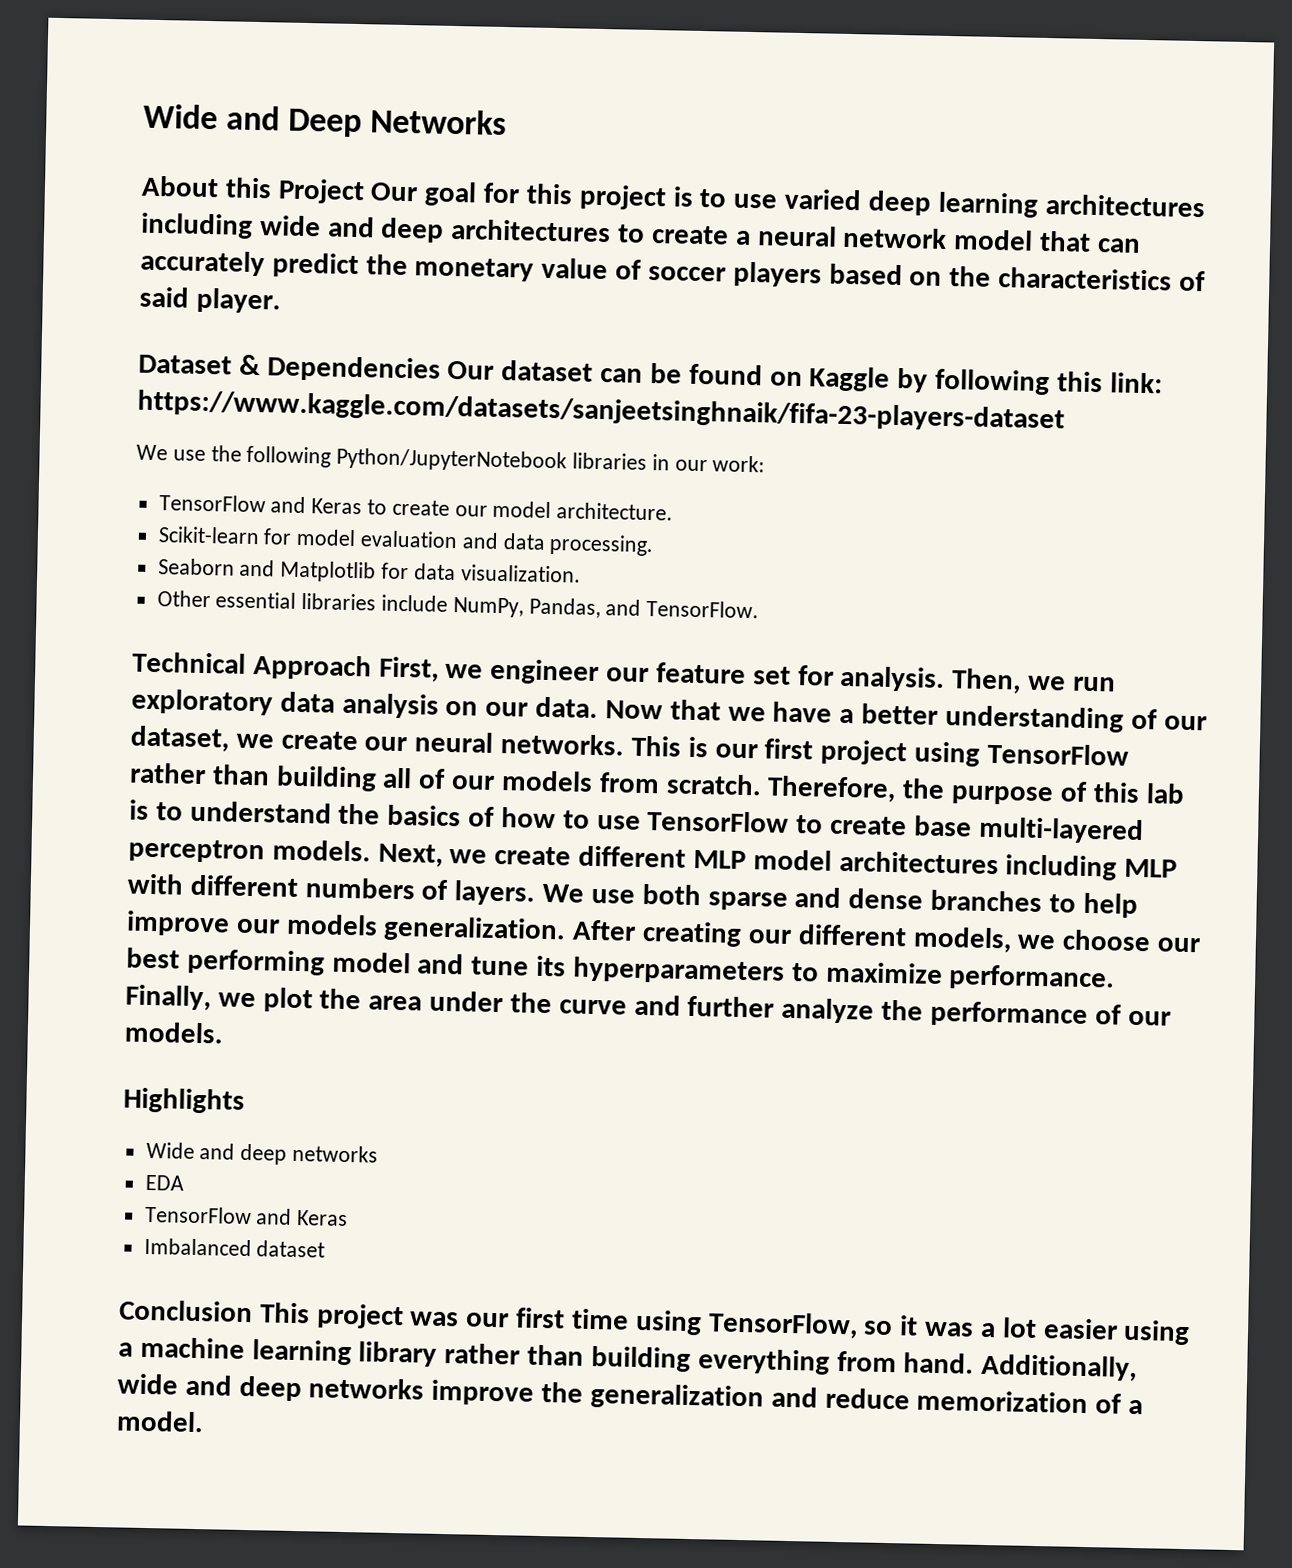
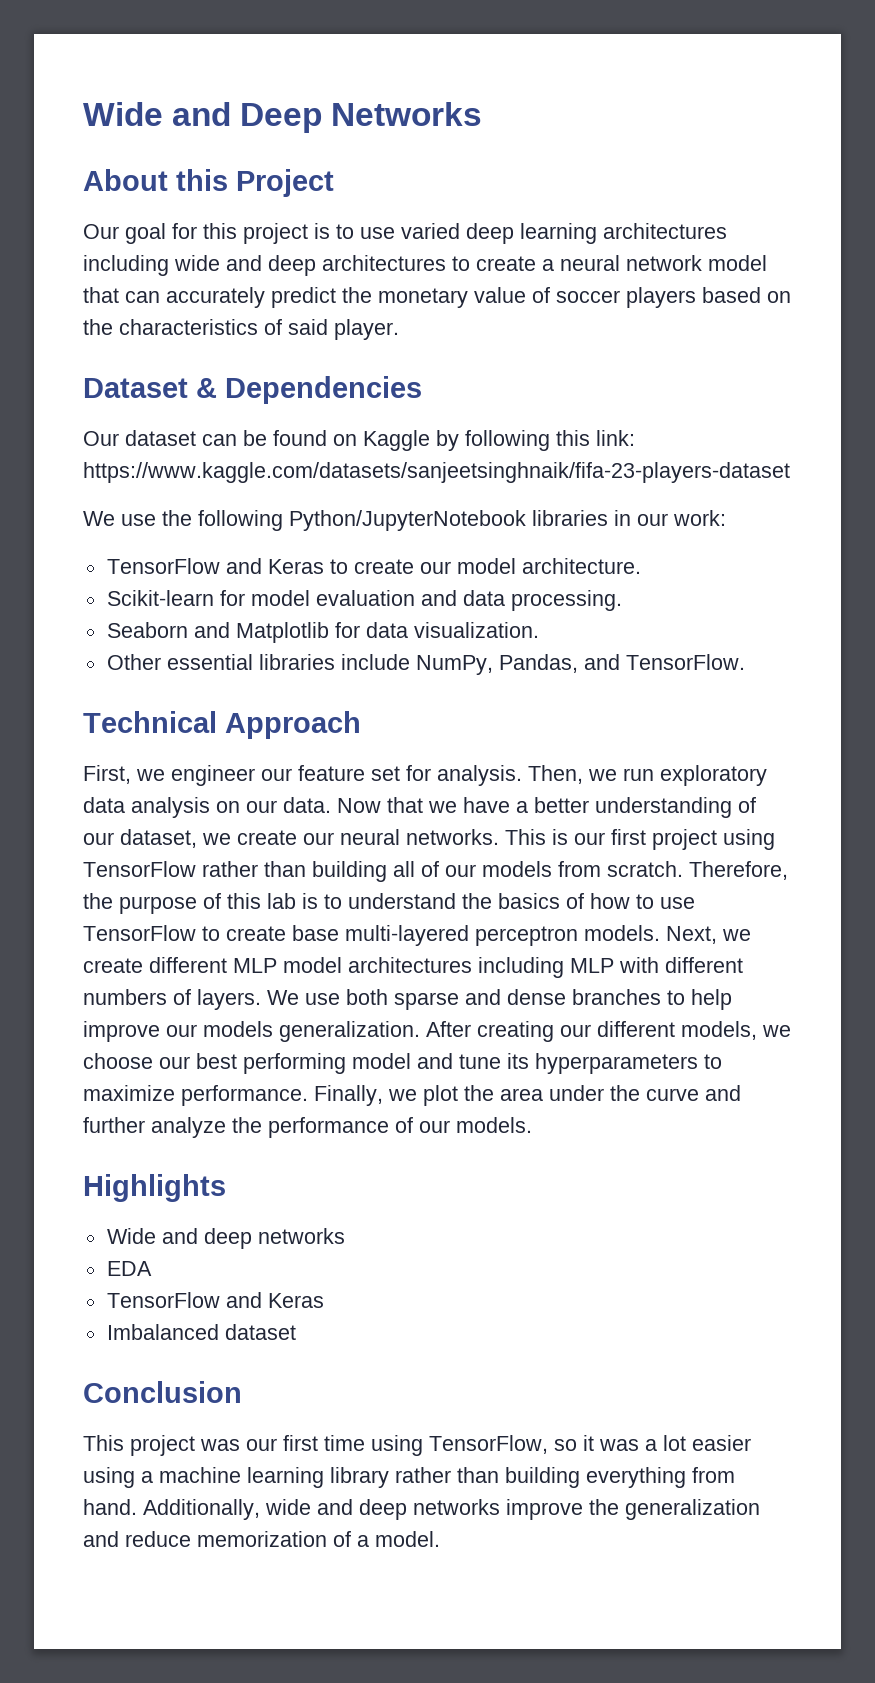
- About this Project Our goal for this project is to use varied deep learning architectures including wide and deep architectures to create a neural network model that can accurately predict the monetary value of soccer players based on the characteristics of said player.
+ About this Project
+ Our goal for this project is to use varied deep learning architectures including wide and deep architectures to create a neural network model that can accurately predict the monetary value of soccer players based on the characteristics of said player.
- Dataset & Dependencies Our dataset can be found on Kaggle by following this link: https://www.kaggle.com/datasets/sanjeetsinghnaik/fifa-23-players-dataset
+ Dataset & Dependencies
+ Our dataset can be found on Kaggle by following this link: https://www.kaggle.com/datasets/sanjeetsinghnaik/fifa-23-players-dataset
- Technical Approach First, we engineer our feature set for analysis.
+ Technical Approach
+ First, we engineer our feature set for analysis.
- Conclusion This project was our first time using TensorFlow, so it was a lot easier using a machine learning library rather than building everything from hand.
+ Conclusion
+ This project was our first time using TensorFlow, so it was a lot easier using a machine learning library rather than building everything from hand.

